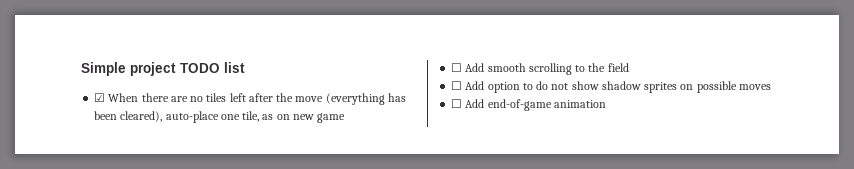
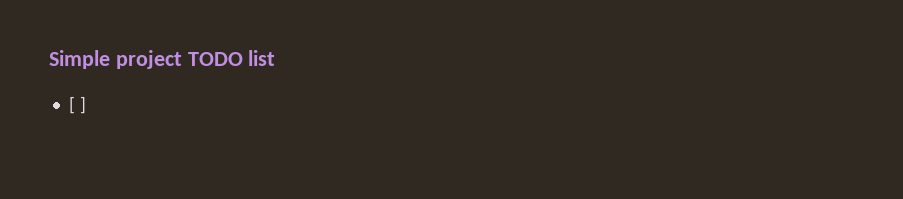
- ☑ When there are no tiles left after the move (everything has been cleared), auto-place one tile, as on new game
- ☐ Add smooth scrolling to the field
- ☐ Add option to do not show shadow sprites on possible moves
- ☐ Add end-of-game animation
+ [ ]

